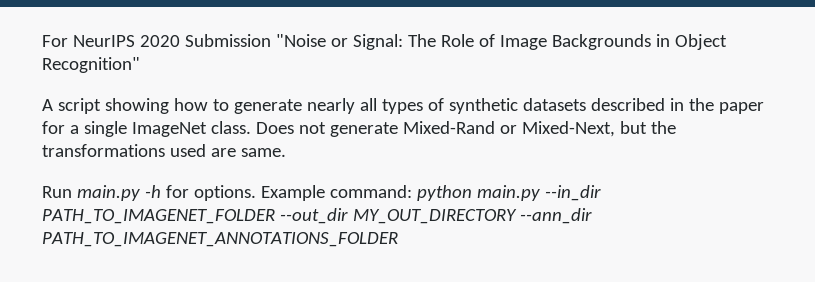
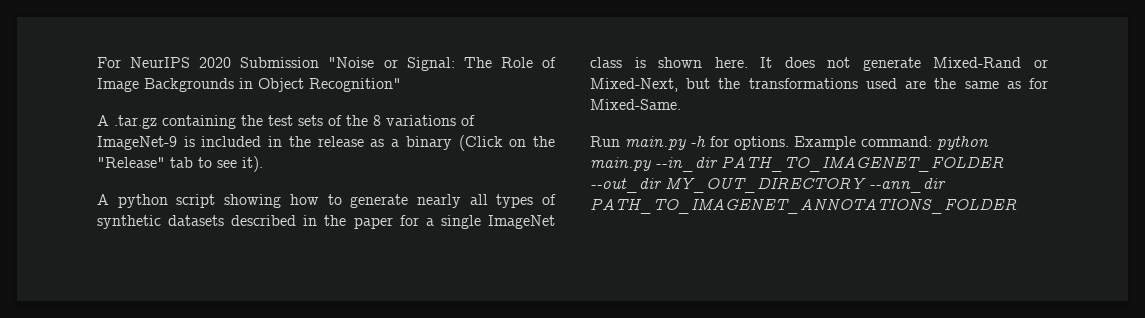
- A script showing how to generate nearly all types of synthetic datasets described in the paper for a single ImageNet class. Does not generate Mixed-Rand or Mixed-Next, but the transformations used are same.
+ A .tar.gz containing the test sets of the 8 variations of ImageNet-9 is included in the release as a binary (Click on the "Release" tab to see it).
+ A python script showing how to generate nearly all types of synthetic datasets described in the paper for a single ImageNet class is shown here. It does not generate Mixed-Rand or Mixed-Next, but the transformations used are the same as for Mixed-Same.

